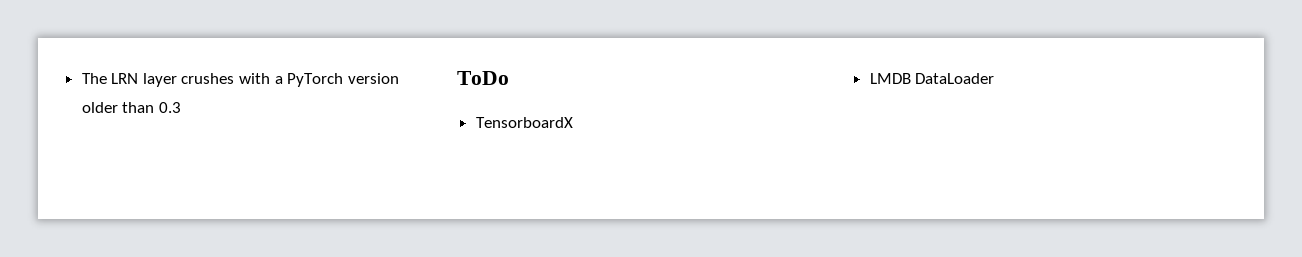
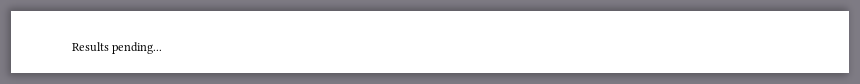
- The LRN layer crushes with a PyTorch version older than 0.3
- ToDo
- TensorboardX
- LMDB DataLoader
+ Results pending...

